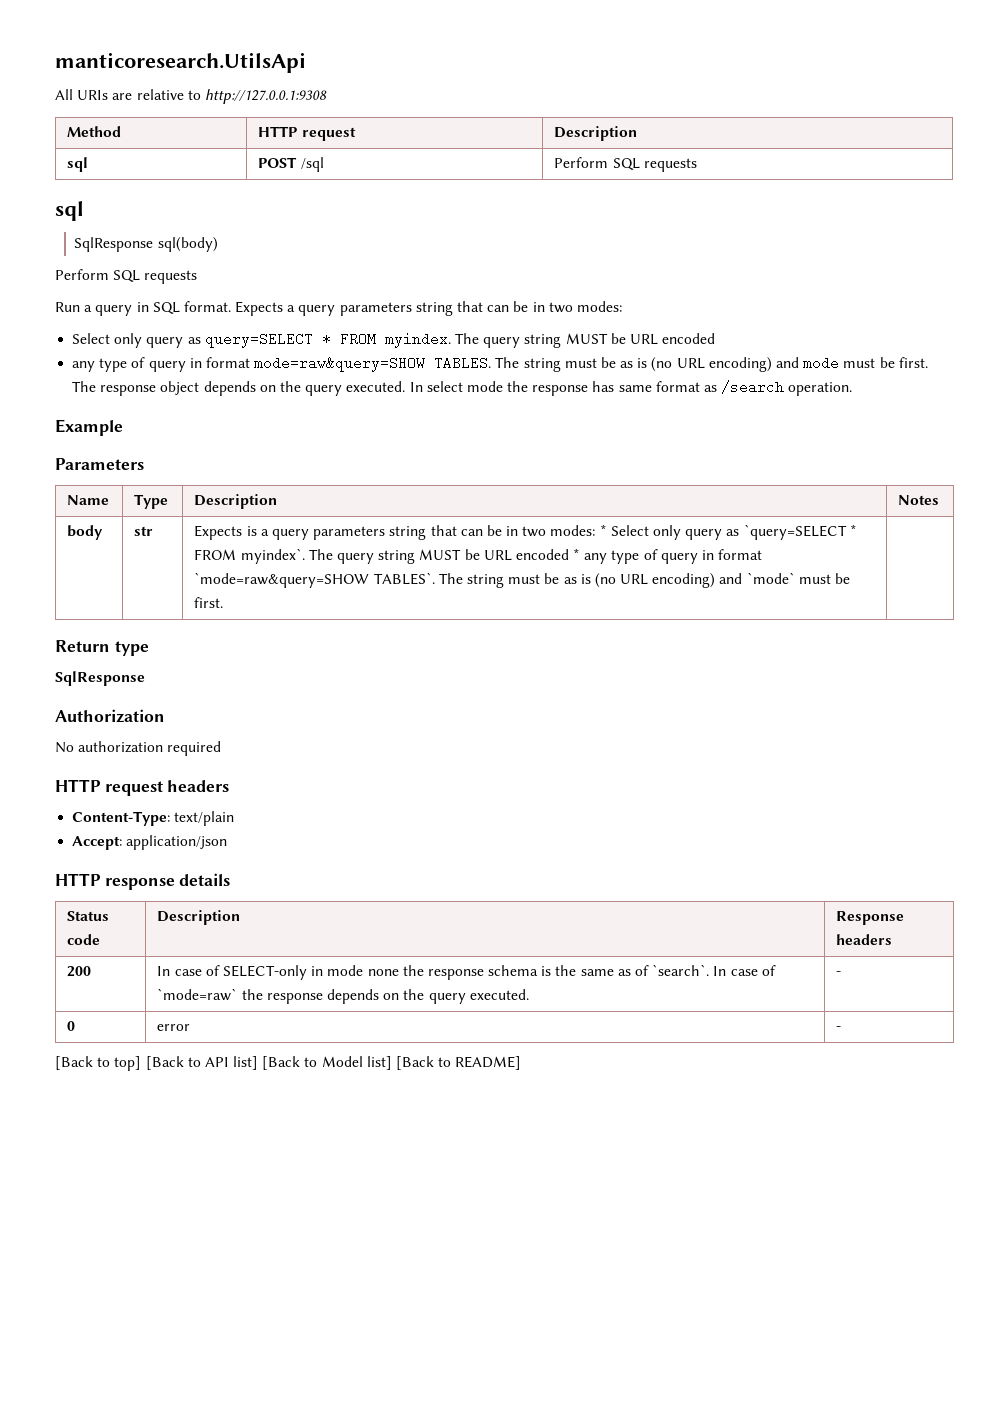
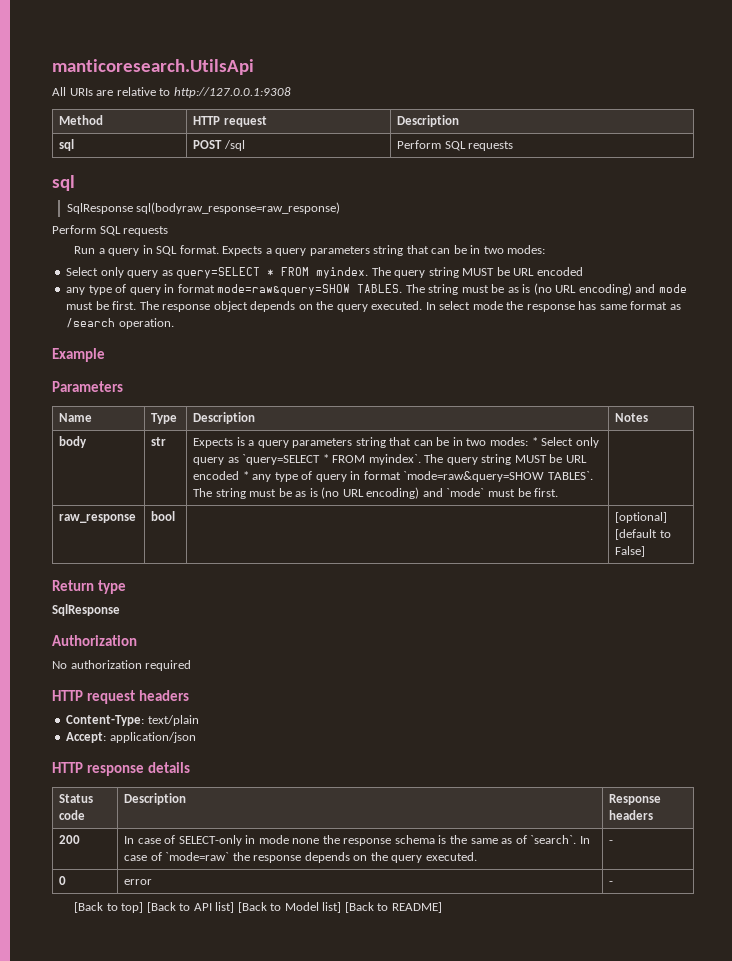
- SqlResponse sql(body)
+ SqlResponse sql(bodyraw_response=raw_response)
+ raw_response | bool | | [optional] [default to False]

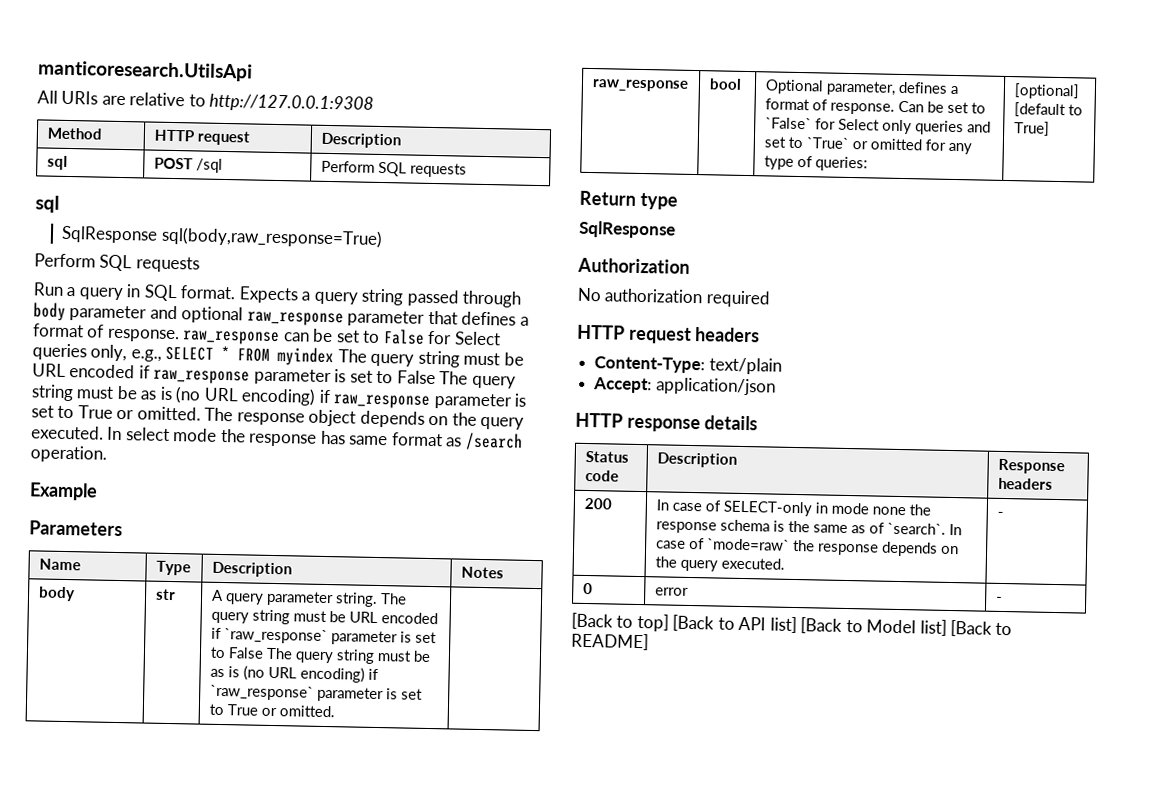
- SqlResponse sql(bodyraw_response=raw_response)
+ SqlResponse sql(body,raw_response=True)
- Expects a query parameters string that can be in two modes:
- Select only query as query=SELECT * FROM myindex. The query string MUST be URL encoded
- any type of query in format mode=raw&query=SHOW TABLES. The string must be as is (no URL encoding) and mode must be first.
+ Expects a query string passed through body parameter and optional raw_response parameter that defines a format of response. raw_response can be set to False for Select queries only, e.g., SELECT * FROM myindex The query string must be URL encoded if raw_response parameter is set to False The query string must be as is (no URL encoding) if raw_response parameter is set to True or omitted.
- Expects is a query parameters string that can be in two modes: * Select only query as `query=SELECT * FROM myindex`. The query string MUST be URL encoded * any type of query in format `mode=raw&query=SHOW TABLES`. The string must be as is (no URL encoding) and `mode` must be first. |
- raw_response | bool | | [optional] [default to False]
+ A query parameter string. The query string must be URL encoded if `raw_response` parameter is set to False The query string must be as is (no URL encoding) if `raw_response` parameter is set to True or omitted. |
+ raw_response | bool | Optional parameter, defines a format of response. Can be set to `False` for Select only queries and set to `True` or omitted for any type of queries: | [optional] [default to True]

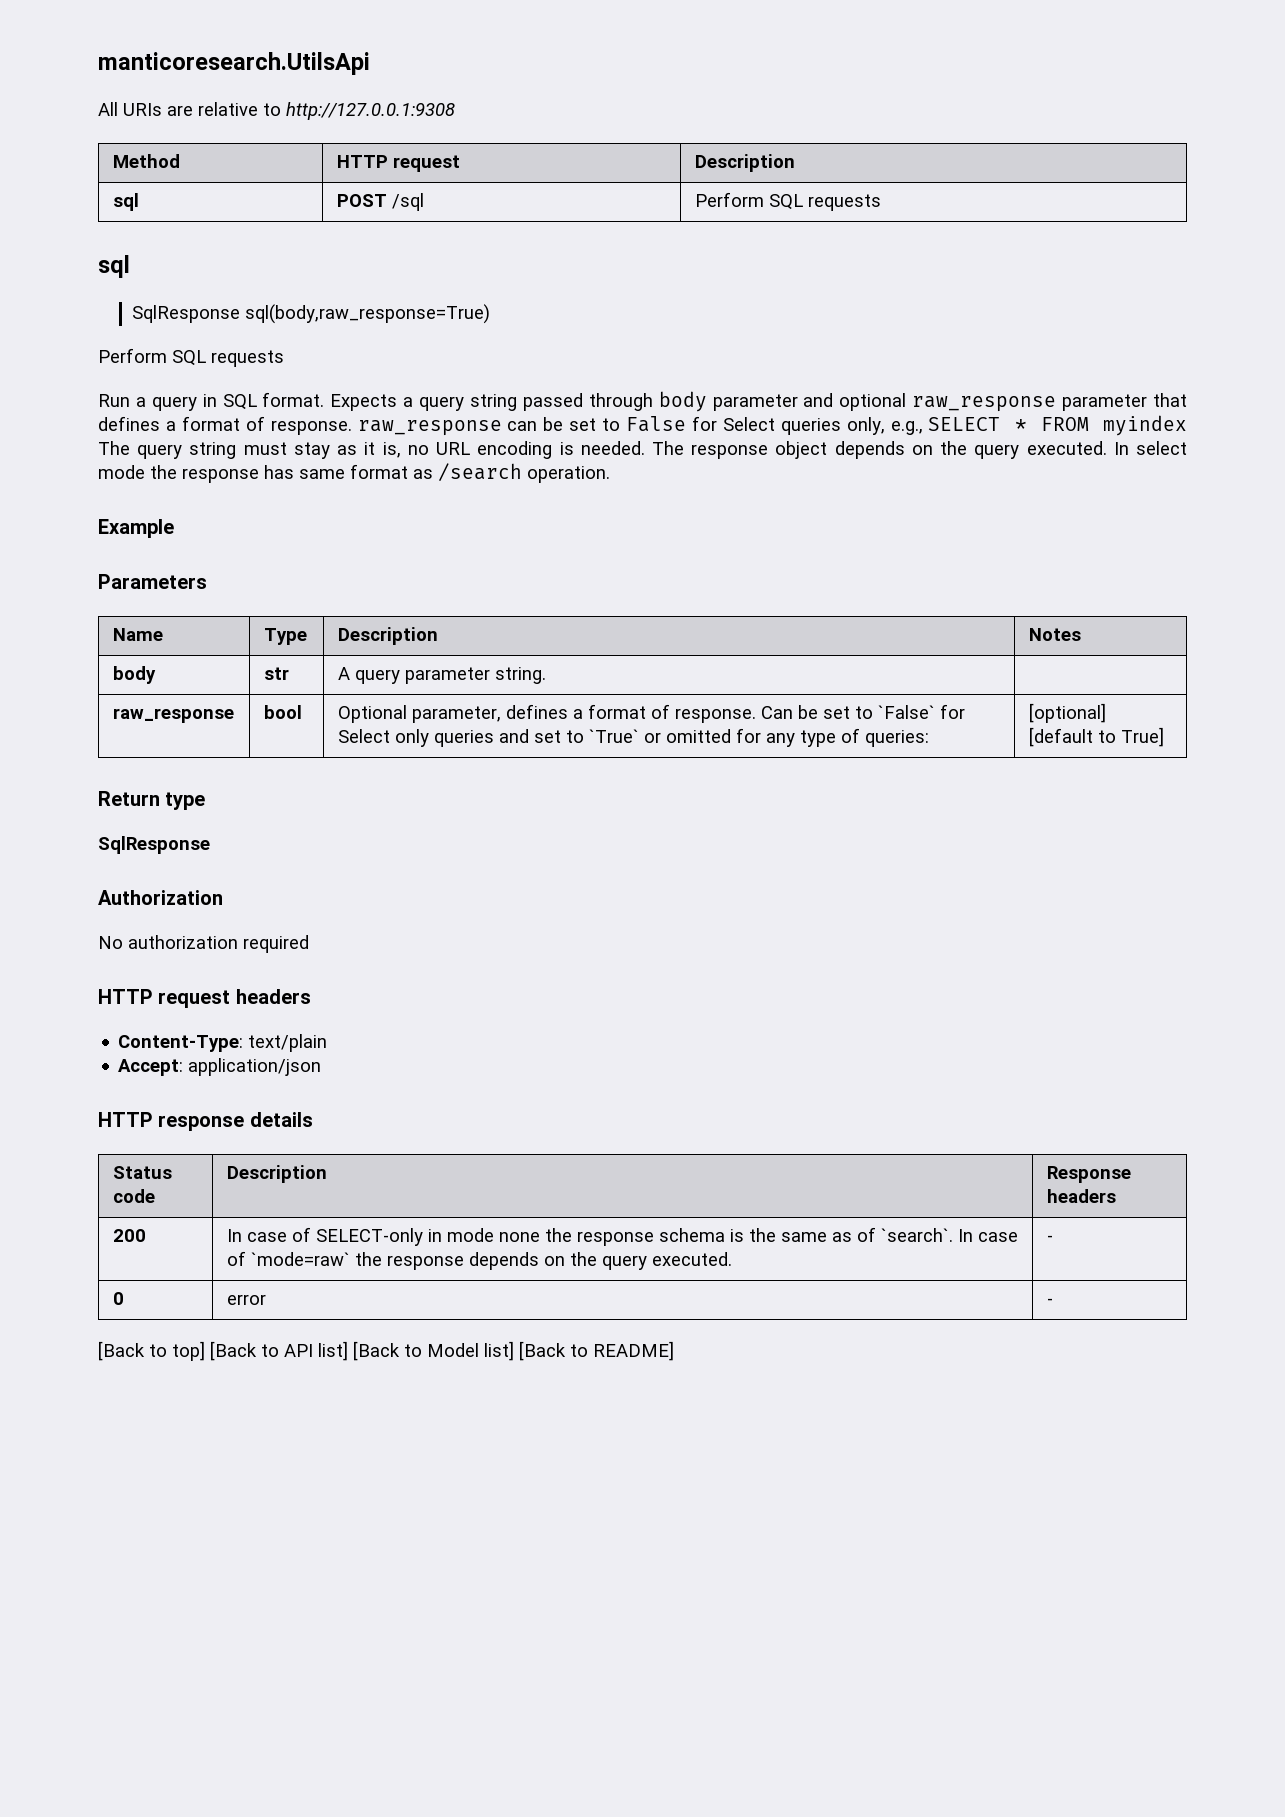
- Expects a query string passed through body parameter and optional raw_response parameter that defines a format of response. raw_response can be set to False for Select queries only, e.g., SELECT * FROM myindex The query string must be URL encoded if raw_response parameter is set to False The query string must be as is (no URL encoding) if raw_response parameter is set to True or omitted.
+ Expects a query string passed through body parameter and optional raw_response parameter that defines a format of response. raw_response can be set to False for Select queries only, e.g., SELECT * FROM myindex The query string must stay as it is, no URL encoding is needed.
- body | str | A query parameter string. The query string must be URL encoded if `raw_response` parameter is set to False The query string must be as is (no URL encoding) if `raw_response` parameter is set to True or omitted. |
+ body | str | A query parameter string. |

